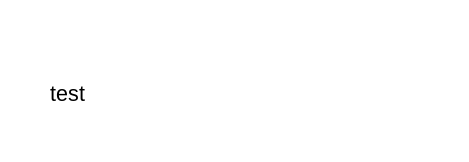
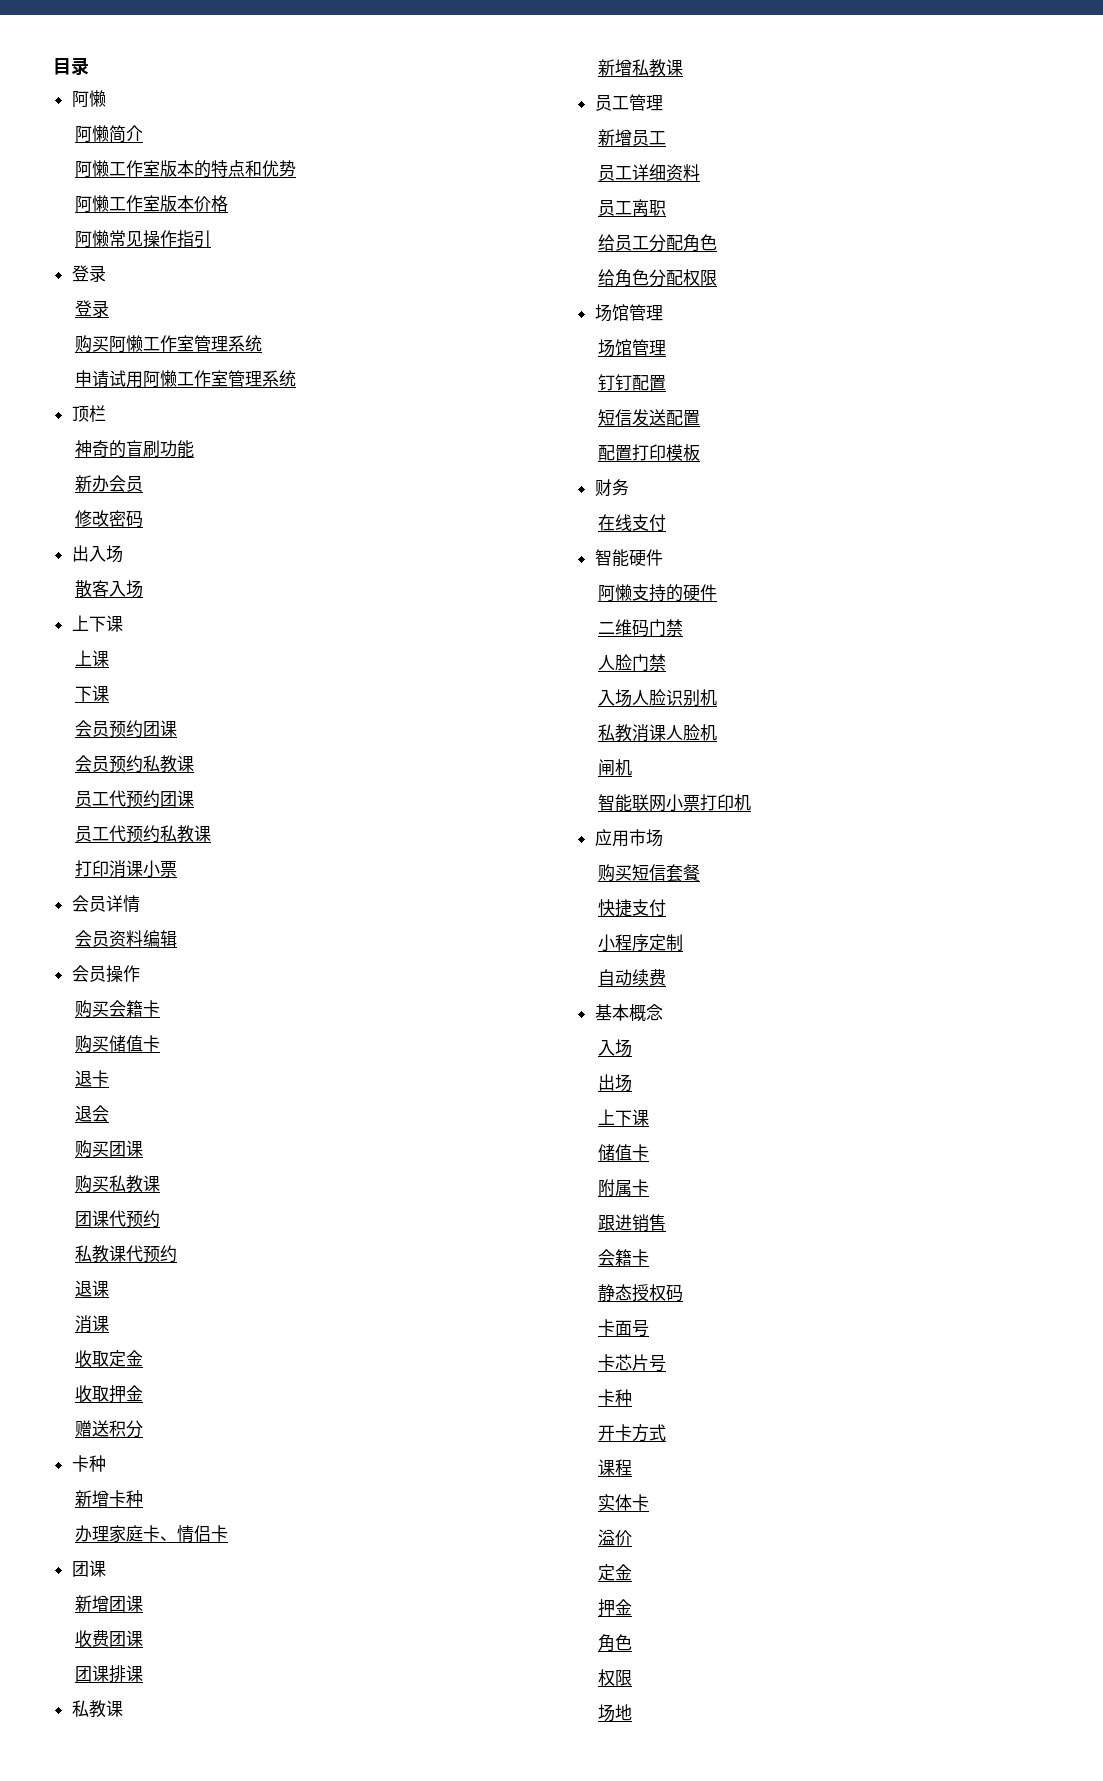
- test
+ 目录
+ 阿懒
+ 阿懒简介
+ 阿懒工作室版本的特点和优势
+ 阿懒工作室版本价格
+ 阿懒常见操作指引
+ 登录
+ 登录
+ 购买阿懒工作室管理系统
+ 申请试用阿懒工作室管理系统
+ 顶栏
+ 神奇的盲刷功能
+ 新办会员
+ 修改密码
+ 出入场
+ 散客入场
+ 上下课
+ 上课
+ 下课
+ 会员预约团课
+ 会员预约私教课
+ 员工代预约团课
+ 员工代预约私教课
+ 打印消课小票
+ 会员详情
+ 会员资料编辑
+ 会员操作
+ 购买会籍卡
+ 购买储值卡
+ 退卡
+ 退会
+ 购买团课
+ 购买私教课
+ 团课代预约
+ 私教课代预约
+ 退课
+ 消课
+ 收取定金
+ 收取押金
+ 赠送积分
+ 卡种
+ 新增卡种
+ 办理家庭卡、情侣卡
+ 团课
+ 新增团课
+ 收费团课
+ 团课排课
+ 私教课
+ 新增私教课
+ 员工管理
+ 新增员工
+ 员工详细资料
+ 员工离职
+ 给员工分配角色
+ 给角色分配权限
+ 场馆管理
+ 场馆管理
+ 钉钉配置
+ 短信发送配置
+ 配置打印模板
+ 财务
+ 在线支付
+ 智能硬件
+ 阿懒支持的硬件
+ 二维码门禁
+ 人脸门禁
+ 入场人脸识别机
+ 私教消课人脸机
+ 闸机
+ 智能联网小票打印机
+ 应用市场
+ 购买短信套餐
+ 快捷支付
+ 小程序定制
+ 自动续费
+ 基本概念
+ 入场
+ 出场
+ 上下课
+ 储值卡
+ 附属卡
+ 跟进销售
+ 会籍卡
+ 静态授权码
+ 卡面号
+ 卡芯片号
+ 卡种
+ 开卡方式
+ 课程
+ 实体卡
+ 溢价
+ 定金
+ 押金
+ 角色
+ 权限
+ 场地

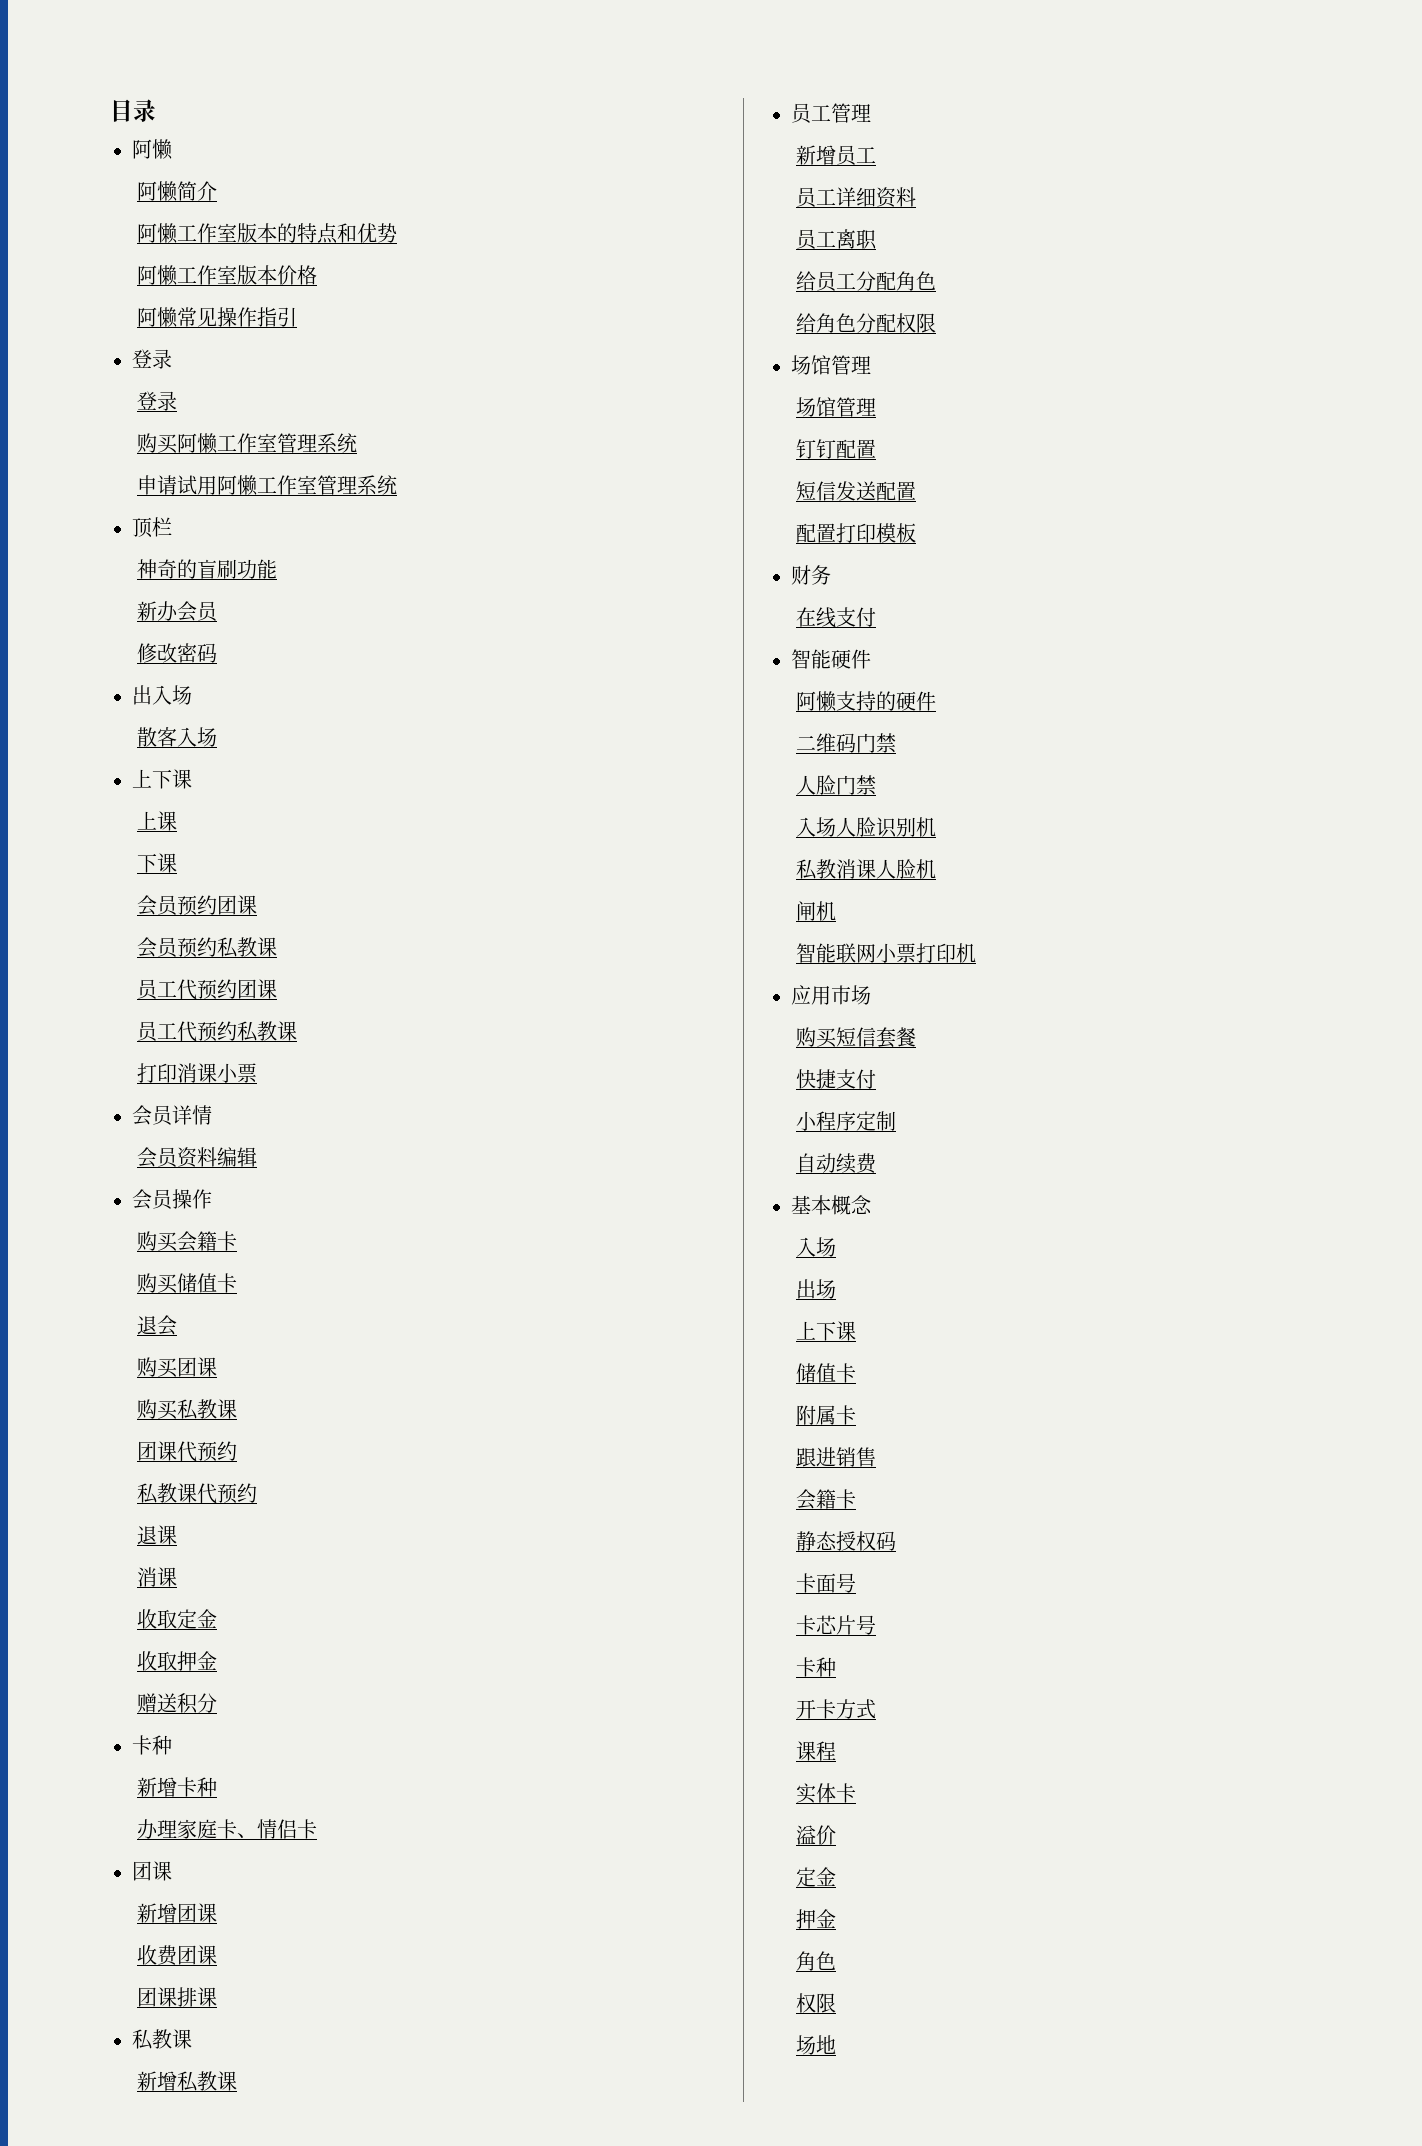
- 退卡

